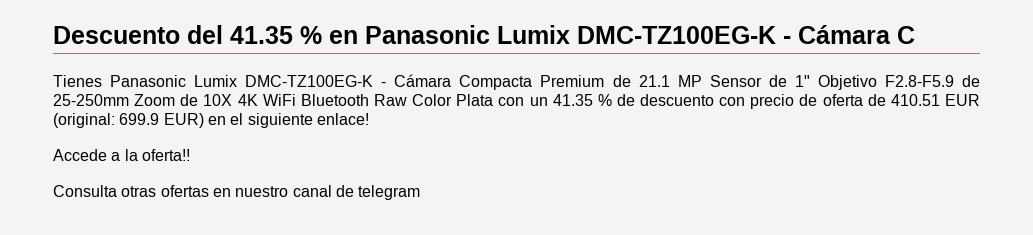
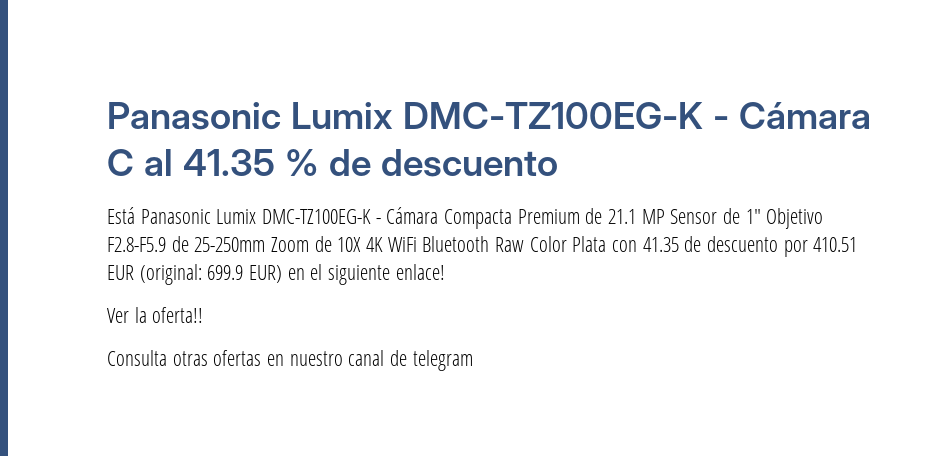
- Descuento del 41.35 % en Panasonic Lumix DMC-TZ100EG-K - Cámara C
- Tienes Panasonic Lumix DMC-TZ100EG-K - Cámara Compacta Premium de 21.1 MP Sensor de 1" Objetivo F2.8-F5.9 de 25-250mm Zoom de 10X 4K WiFi Bluetooth Raw Color Plata con un 41.35 % de descuento con precio de oferta de 410.51 EUR (original: 699.9 EUR) en el siguiente enlace!
+ Panasonic Lumix DMC-TZ100EG-K - Cámara C al 41.35 % de descuento
+ Está Panasonic Lumix DMC-TZ100EG-K - Cámara Compacta Premium de 21.1 MP Sensor de 1" Objetivo F2.8-F5.9 de 25-250mm Zoom de 10X 4K WiFi Bluetooth Raw Color Plata con 41.35 de descuento por 410.51 EUR (original: 699.9 EUR) en el siguiente enlace!
- Accede a la oferta!!
+ Ver la oferta!!

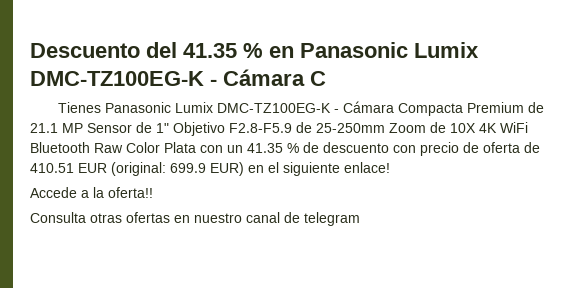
- Panasonic Lumix DMC-TZ100EG-K - Cámara C al 41.35 % de descuento
- Está Panasonic Lumix DMC-TZ100EG-K - Cámara Compacta Premium de 21.1 MP Sensor de 1" Objetivo F2.8-F5.9 de 25-250mm Zoom de 10X 4K WiFi Bluetooth Raw Color Plata con 41.35 de descuento por 410.51 EUR (original: 699.9 EUR) en el siguiente enlace!
+ Descuento del 41.35 % en Panasonic Lumix DMC-TZ100EG-K - Cámara C
+ Tienes Panasonic Lumix DMC-TZ100EG-K - Cámara Compacta Premium de 21.1 MP Sensor de 1" Objetivo F2.8-F5.9 de 25-250mm Zoom de 10X 4K WiFi Bluetooth Raw Color Plata con un 41.35 % de descuento con precio de oferta de 410.51 EUR (original: 699.9 EUR) en el siguiente enlace!
- Ver la oferta!!
+ Accede a la oferta!!

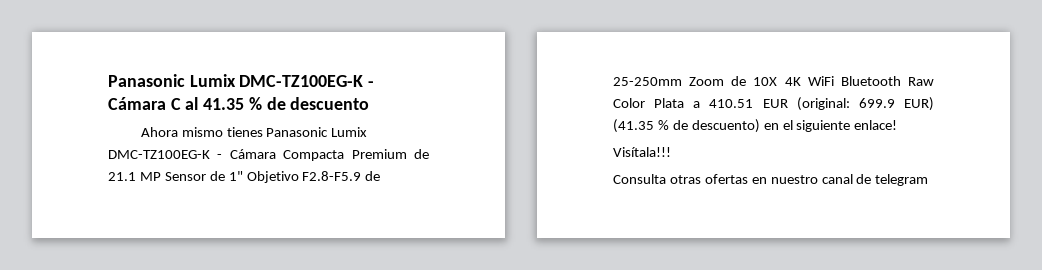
- Descuento del 41.35 % en Panasonic Lumix DMC-TZ100EG-K - Cámara C
- Tienes Panasonic Lumix DMC-TZ100EG-K - Cámara Compacta Premium de 21.1 MP Sensor de 1" Objetivo F2.8-F5.9 de 25-250mm Zoom de 10X 4K WiFi Bluetooth Raw Color Plata con un 41.35 % de descuento con precio de oferta de 410.51 EUR (original: 699.9 EUR) en el siguiente enlace!
+ Panasonic Lumix DMC-TZ100EG-K - Cámara C al 41.35 % de descuento
+ Ahora mismo tienes Panasonic Lumix DMC-TZ100EG-K - Cámara Compacta Premium de 21.1 MP Sensor de 1" Objetivo F2.8-F5.9 de 25-250mm Zoom de 10X 4K WiFi Bluetooth Raw Color Plata a 410.51 EUR (original: 699.9 EUR) (41.35 % de descuento) en el siguiente enlace!
- Accede a la oferta!!
+ Visítala!!!

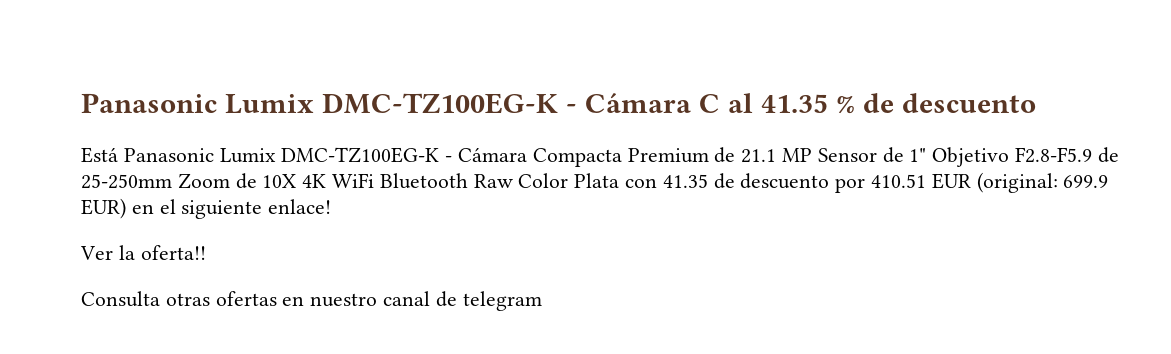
- Ahora mismo tienes Panasonic Lumix DMC-TZ100EG-K - Cámara Compacta Premium de 21.1 MP Sensor de 1" Objetivo F2.8-F5.9 de 25-250mm Zoom de 10X 4K WiFi Bluetooth Raw Color Plata a 410.51 EUR (original: 699.9 EUR) (41.35 % de descuento) en el siguiente enlace!
+ Está Panasonic Lumix DMC-TZ100EG-K - Cámara Compacta Premium de 21.1 MP Sensor de 1" Objetivo F2.8-F5.9 de 25-250mm Zoom de 10X 4K WiFi Bluetooth Raw Color Plata con 41.35 de descuento por 410.51 EUR (original: 699.9 EUR) en el siguiente enlace!
- Visítala!!!
+ Ver la oferta!!

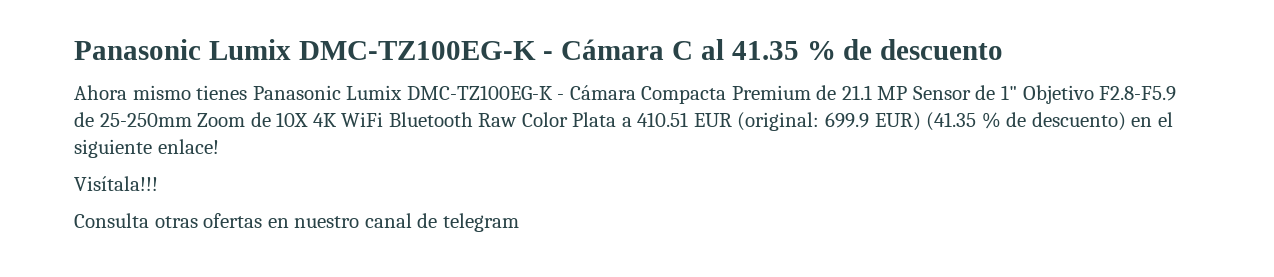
- Está Panasonic Lumix DMC-TZ100EG-K - Cámara Compacta Premium de 21.1 MP Sensor de 1" Objetivo F2.8-F5.9 de 25-250mm Zoom de 10X 4K WiFi Bluetooth Raw Color Plata con 41.35 de descuento por 410.51 EUR (original: 699.9 EUR) en el siguiente enlace!
+ Ahora mismo tienes Panasonic Lumix DMC-TZ100EG-K - Cámara Compacta Premium de 21.1 MP Sensor de 1" Objetivo F2.8-F5.9 de 25-250mm Zoom de 10X 4K WiFi Bluetooth Raw Color Plata a 410.51 EUR (original: 699.9 EUR) (41.35 % de descuento) en el siguiente enlace!
- Ver la oferta!!
+ Visítala!!!

